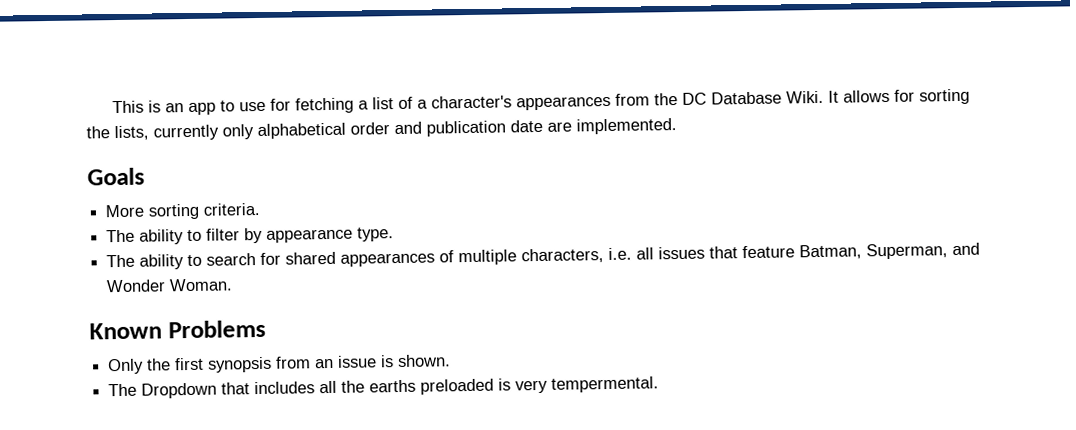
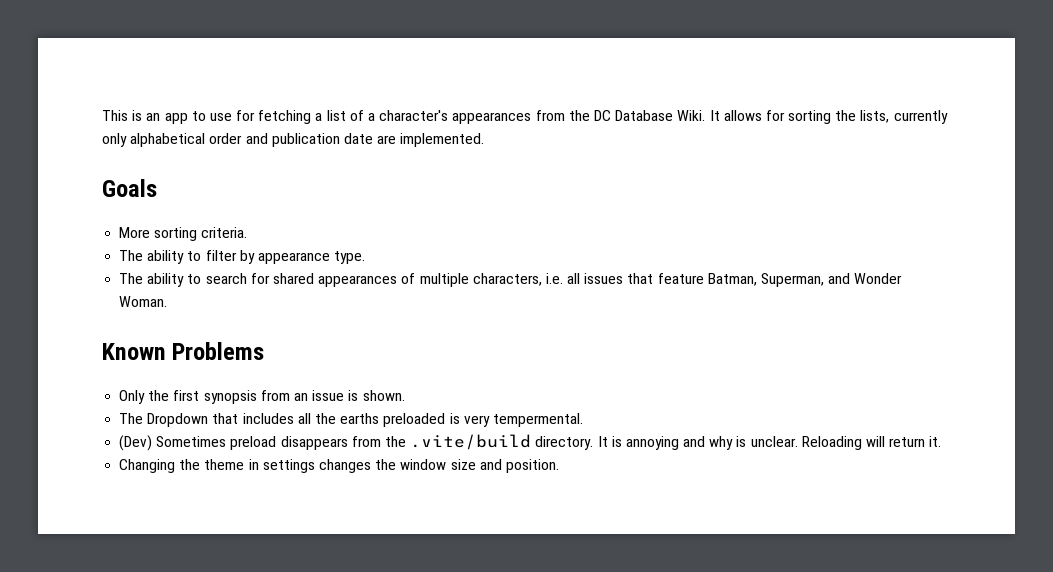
+ (Dev) Sometimes preload disappears from the .vite/build directory. It is annoying and why is unclear. Reloading will return it.
+ Changing the theme in settings changes the window size and position.

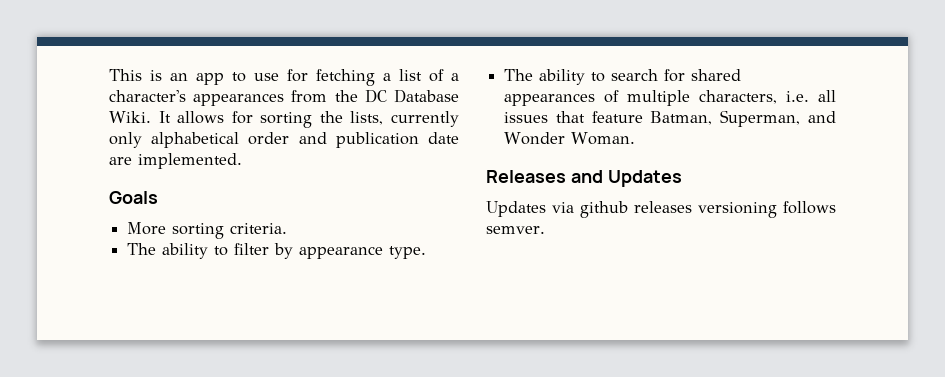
- Known Problems
- Only the first synopsis from an issue is shown.
- The Dropdown that includes all the earths preloaded is very tempermental.
- (Dev) Sometimes preload disappears from the .vite/build directory. It is annoying and why is unclear. Reloading will return it.
- Changing the theme in settings changes the window size and position.
+ Releases and Updates
+ Updates via github releases versioning follows semver.

